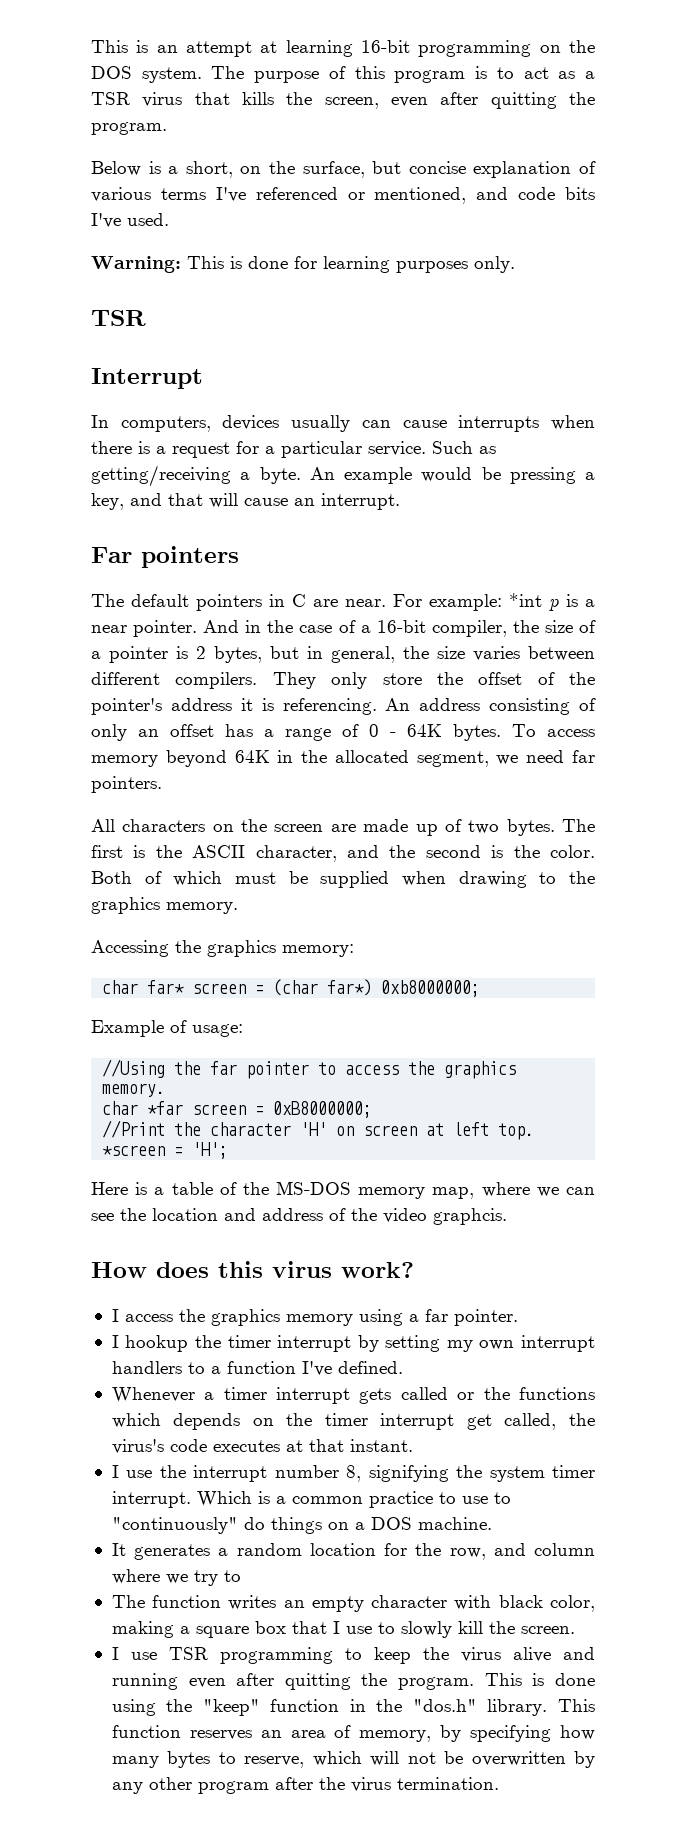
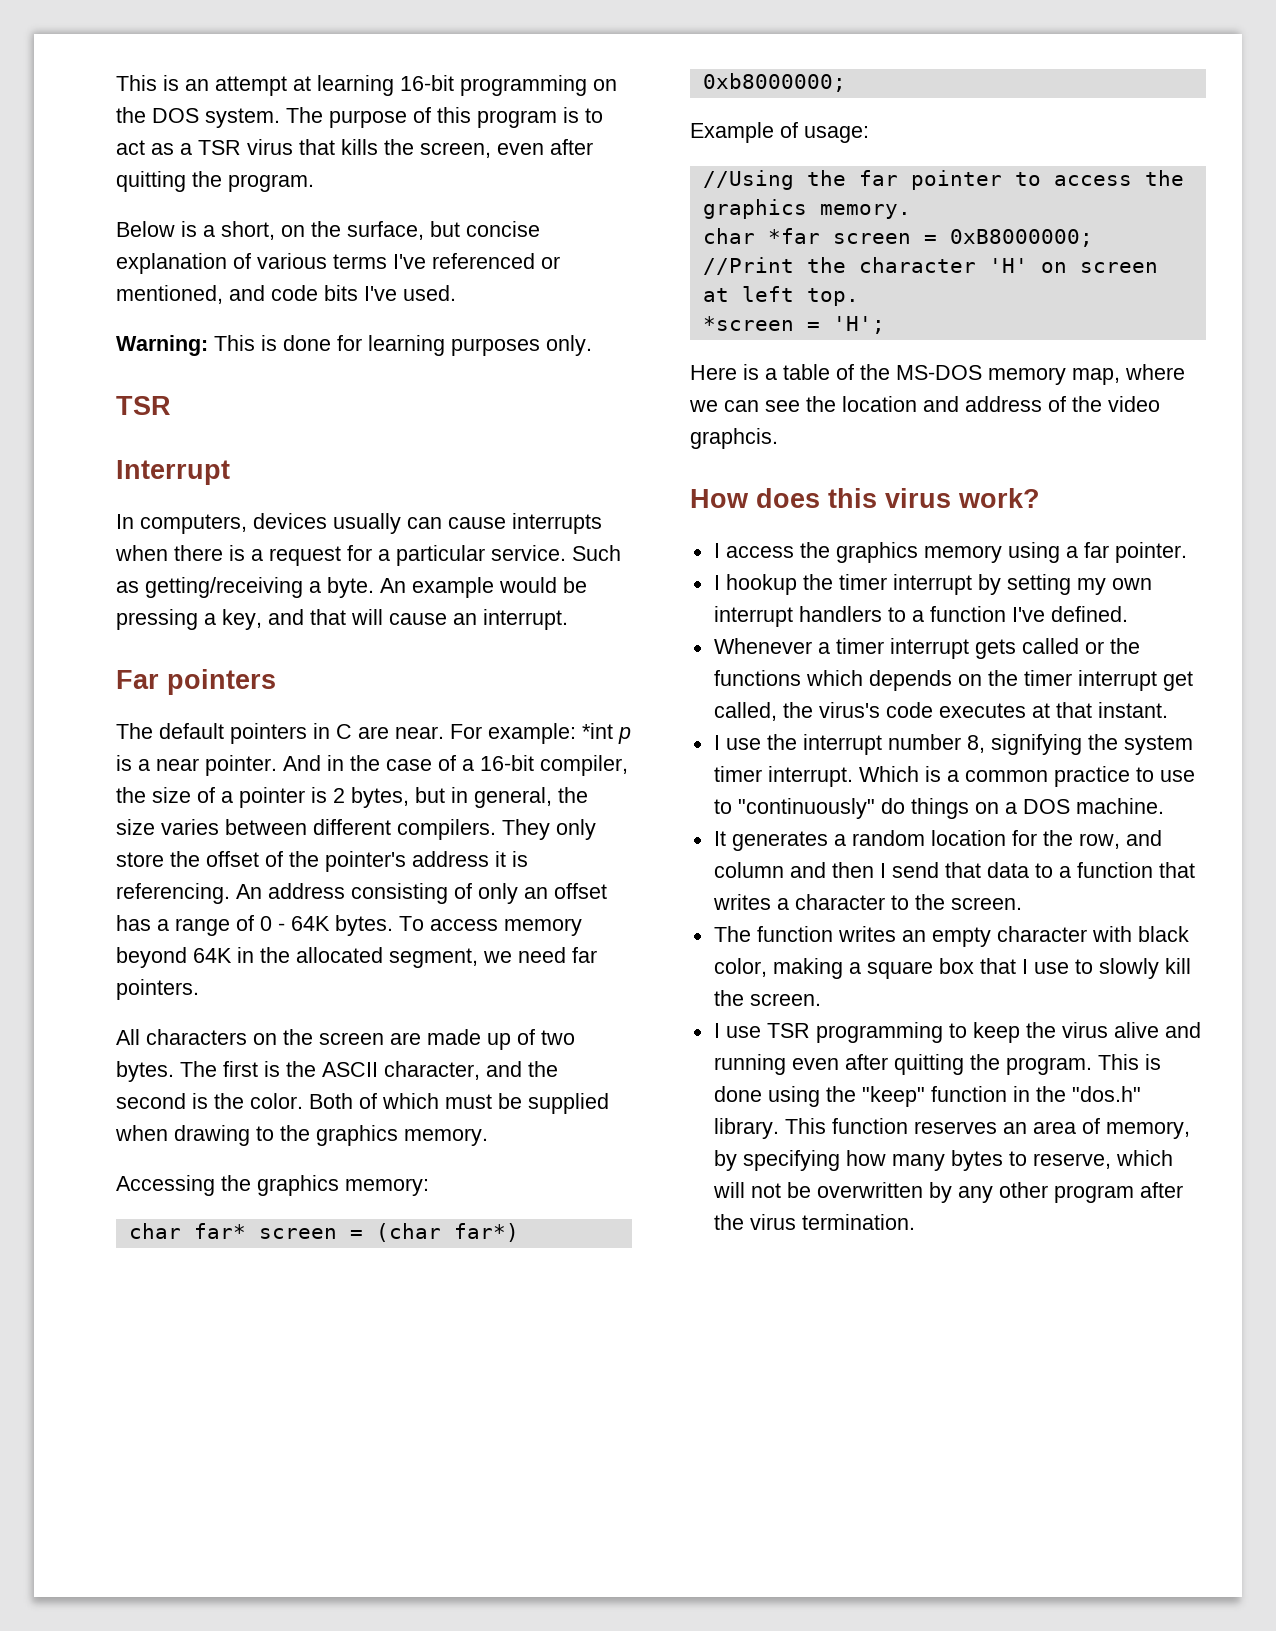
- It generates a random location for the row, and column where we try to
+ It generates a random location for the row, and column and then I send that data to a function that writes a character to the screen.

